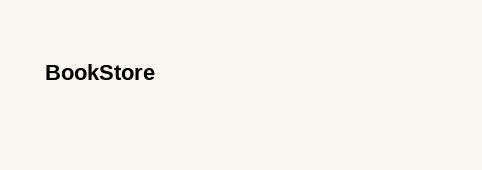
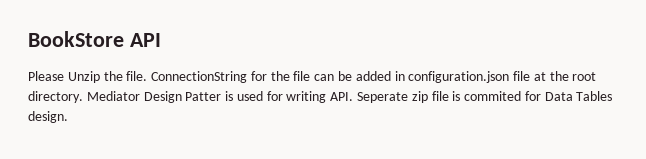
- BookStore
+ BookStore API
+ Please Unzip the file. ConnectionString for the file can be added in configuration.json file at the root directory. Mediator Design Patter is used for writing API. Seperate zip file is commited for Data Tables design.

